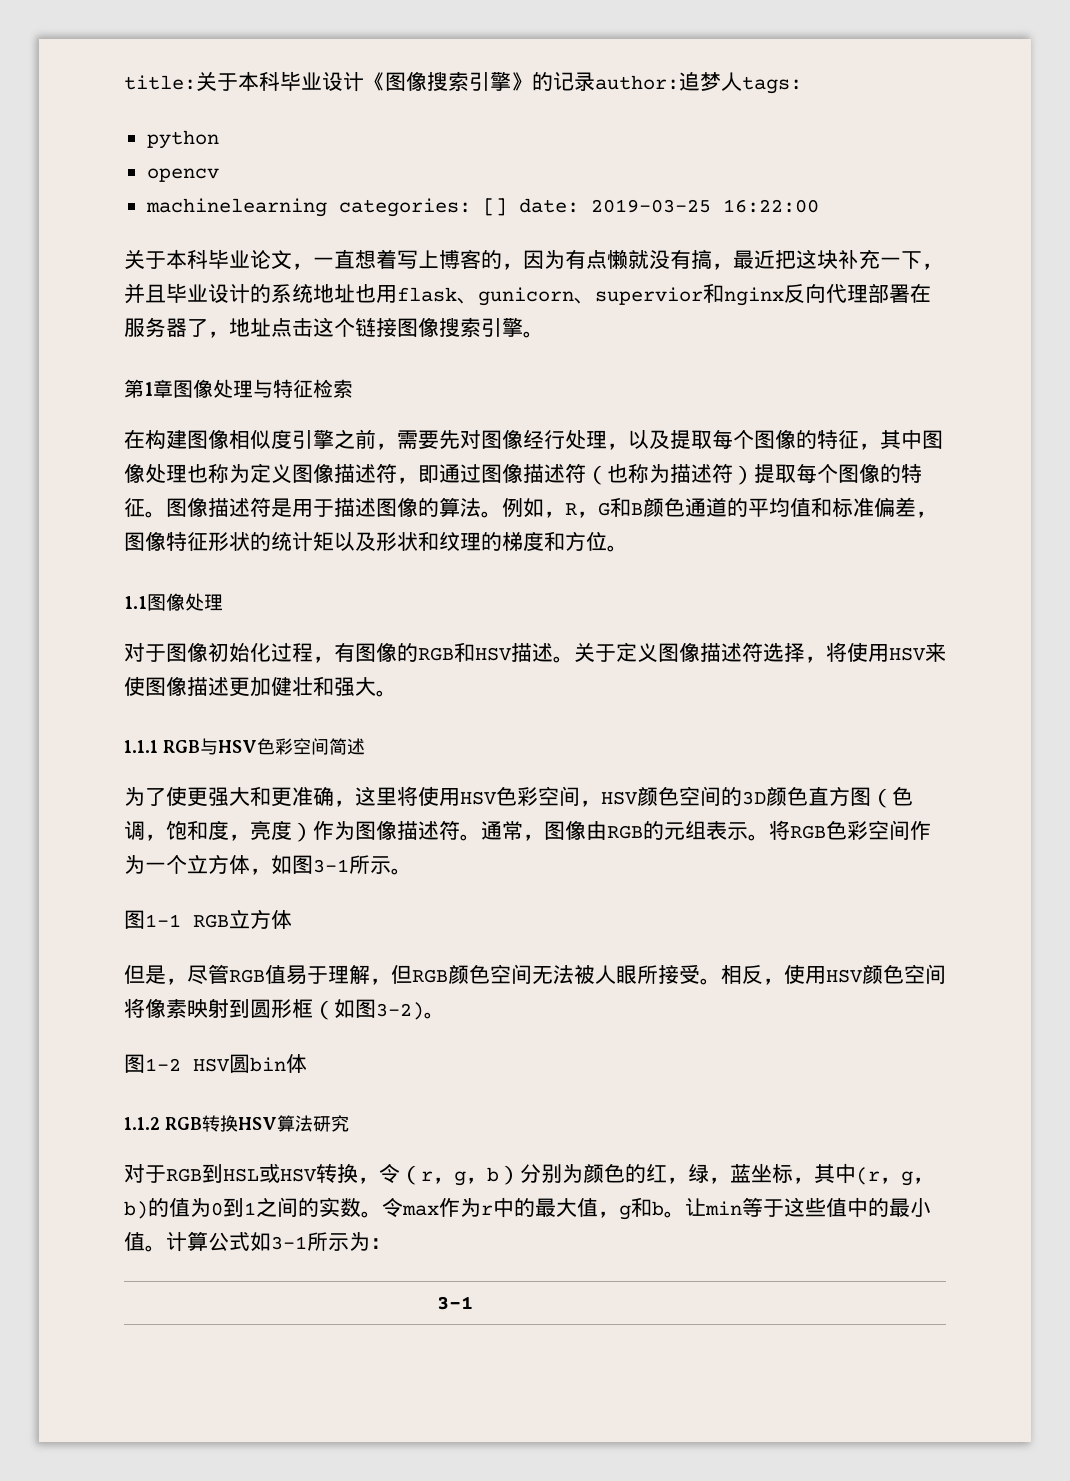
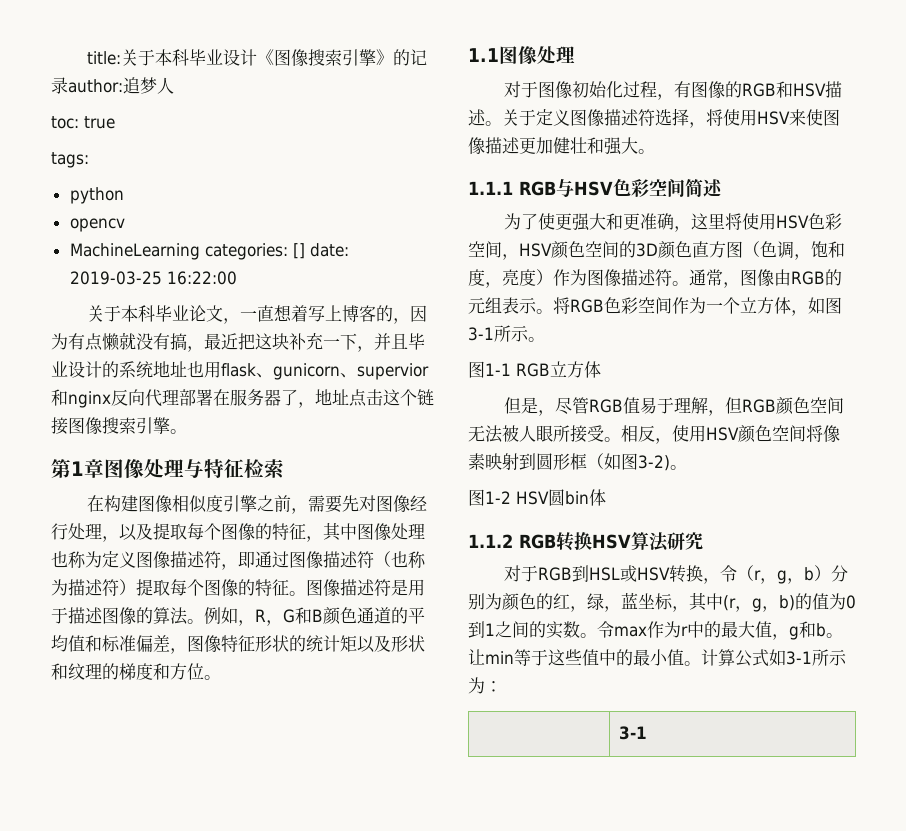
- title:关于本科毕业设计《图像搜索引擎》的记录author:追梦人tags:
+ title:关于本科毕业设计《图像搜索引擎》的记录author:追梦人
+ toc: true
+ tags:
- machinelearning categories: [] date: 2019-03-25 16:22:00
+ MachineLearning categories: [] date: 2019-03-25 16:22:00

